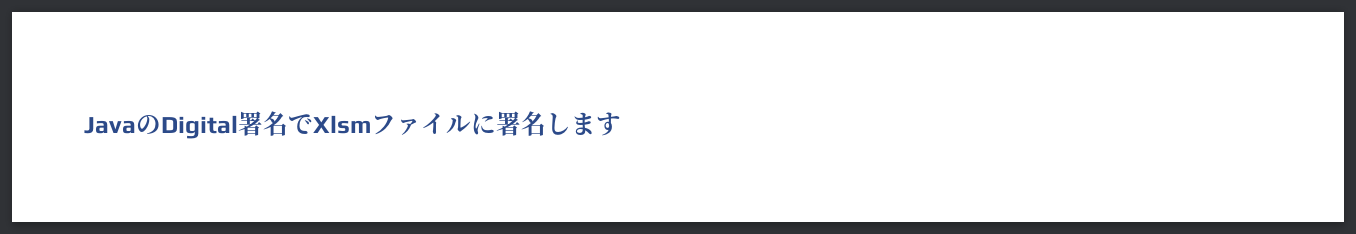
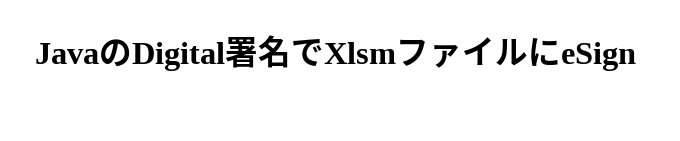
- JavaのDigital署名でXlsmファイルに署名します
+ JavaのDigital署名でXlsmファイルにeSign

